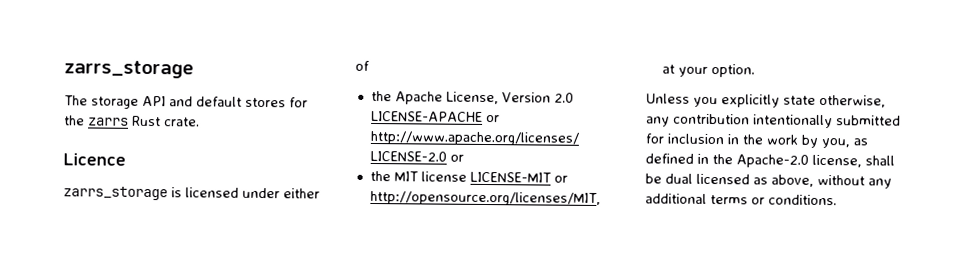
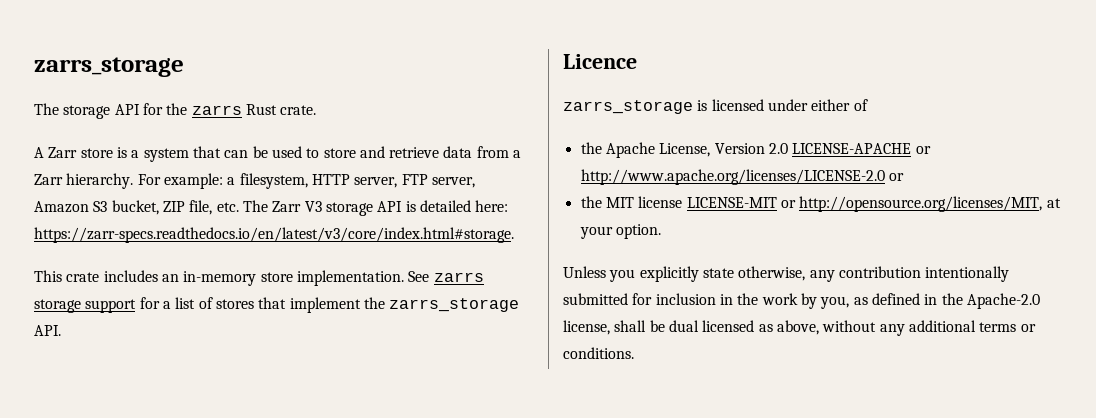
- The storage API and default stores for the zarrs Rust crate.
+ The storage API for the zarrs Rust crate.
+ A Zarr store is a system that can be used to store and retrieve data from a Zarr hierarchy. For example: a filesystem, HTTP server, FTP server, Amazon S3 bucket, ZIP file, etc. The Zarr V3 storage API is detailed here: https://zarr-specs.readthedocs.io/en/latest/v3/core/index.html#storage.
+ This crate includes an in-memory store implementation. See zarrs storage support for a list of stores that implement the zarrs_storage API.

